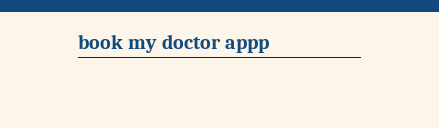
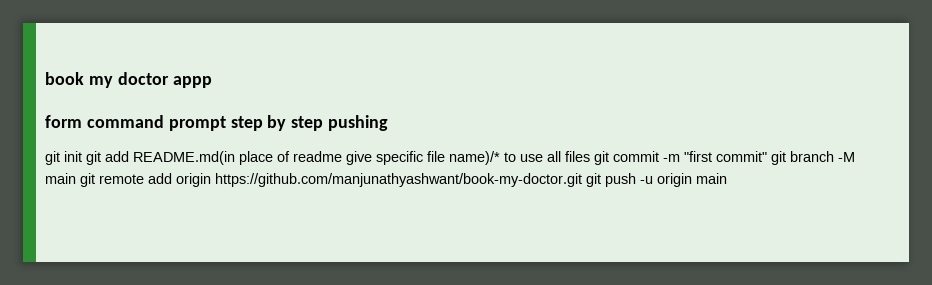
+ form command prompt step by step pushing
+ git init git add README.md(in place of readme give specific file name)/* to use all files git commit -m "first commit" git branch -M main git remote add origin https://github.com/manjunathyashwant/book-my-doctor.git git push -u origin main

